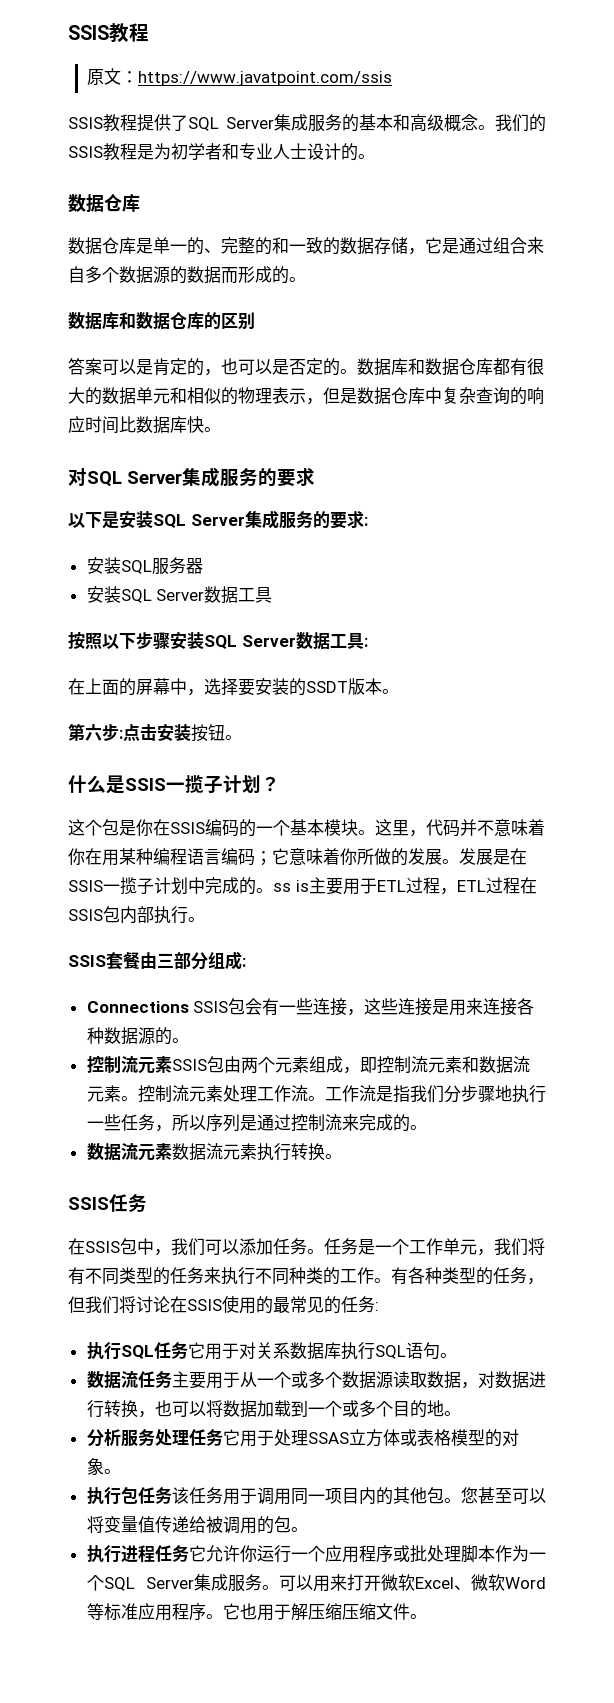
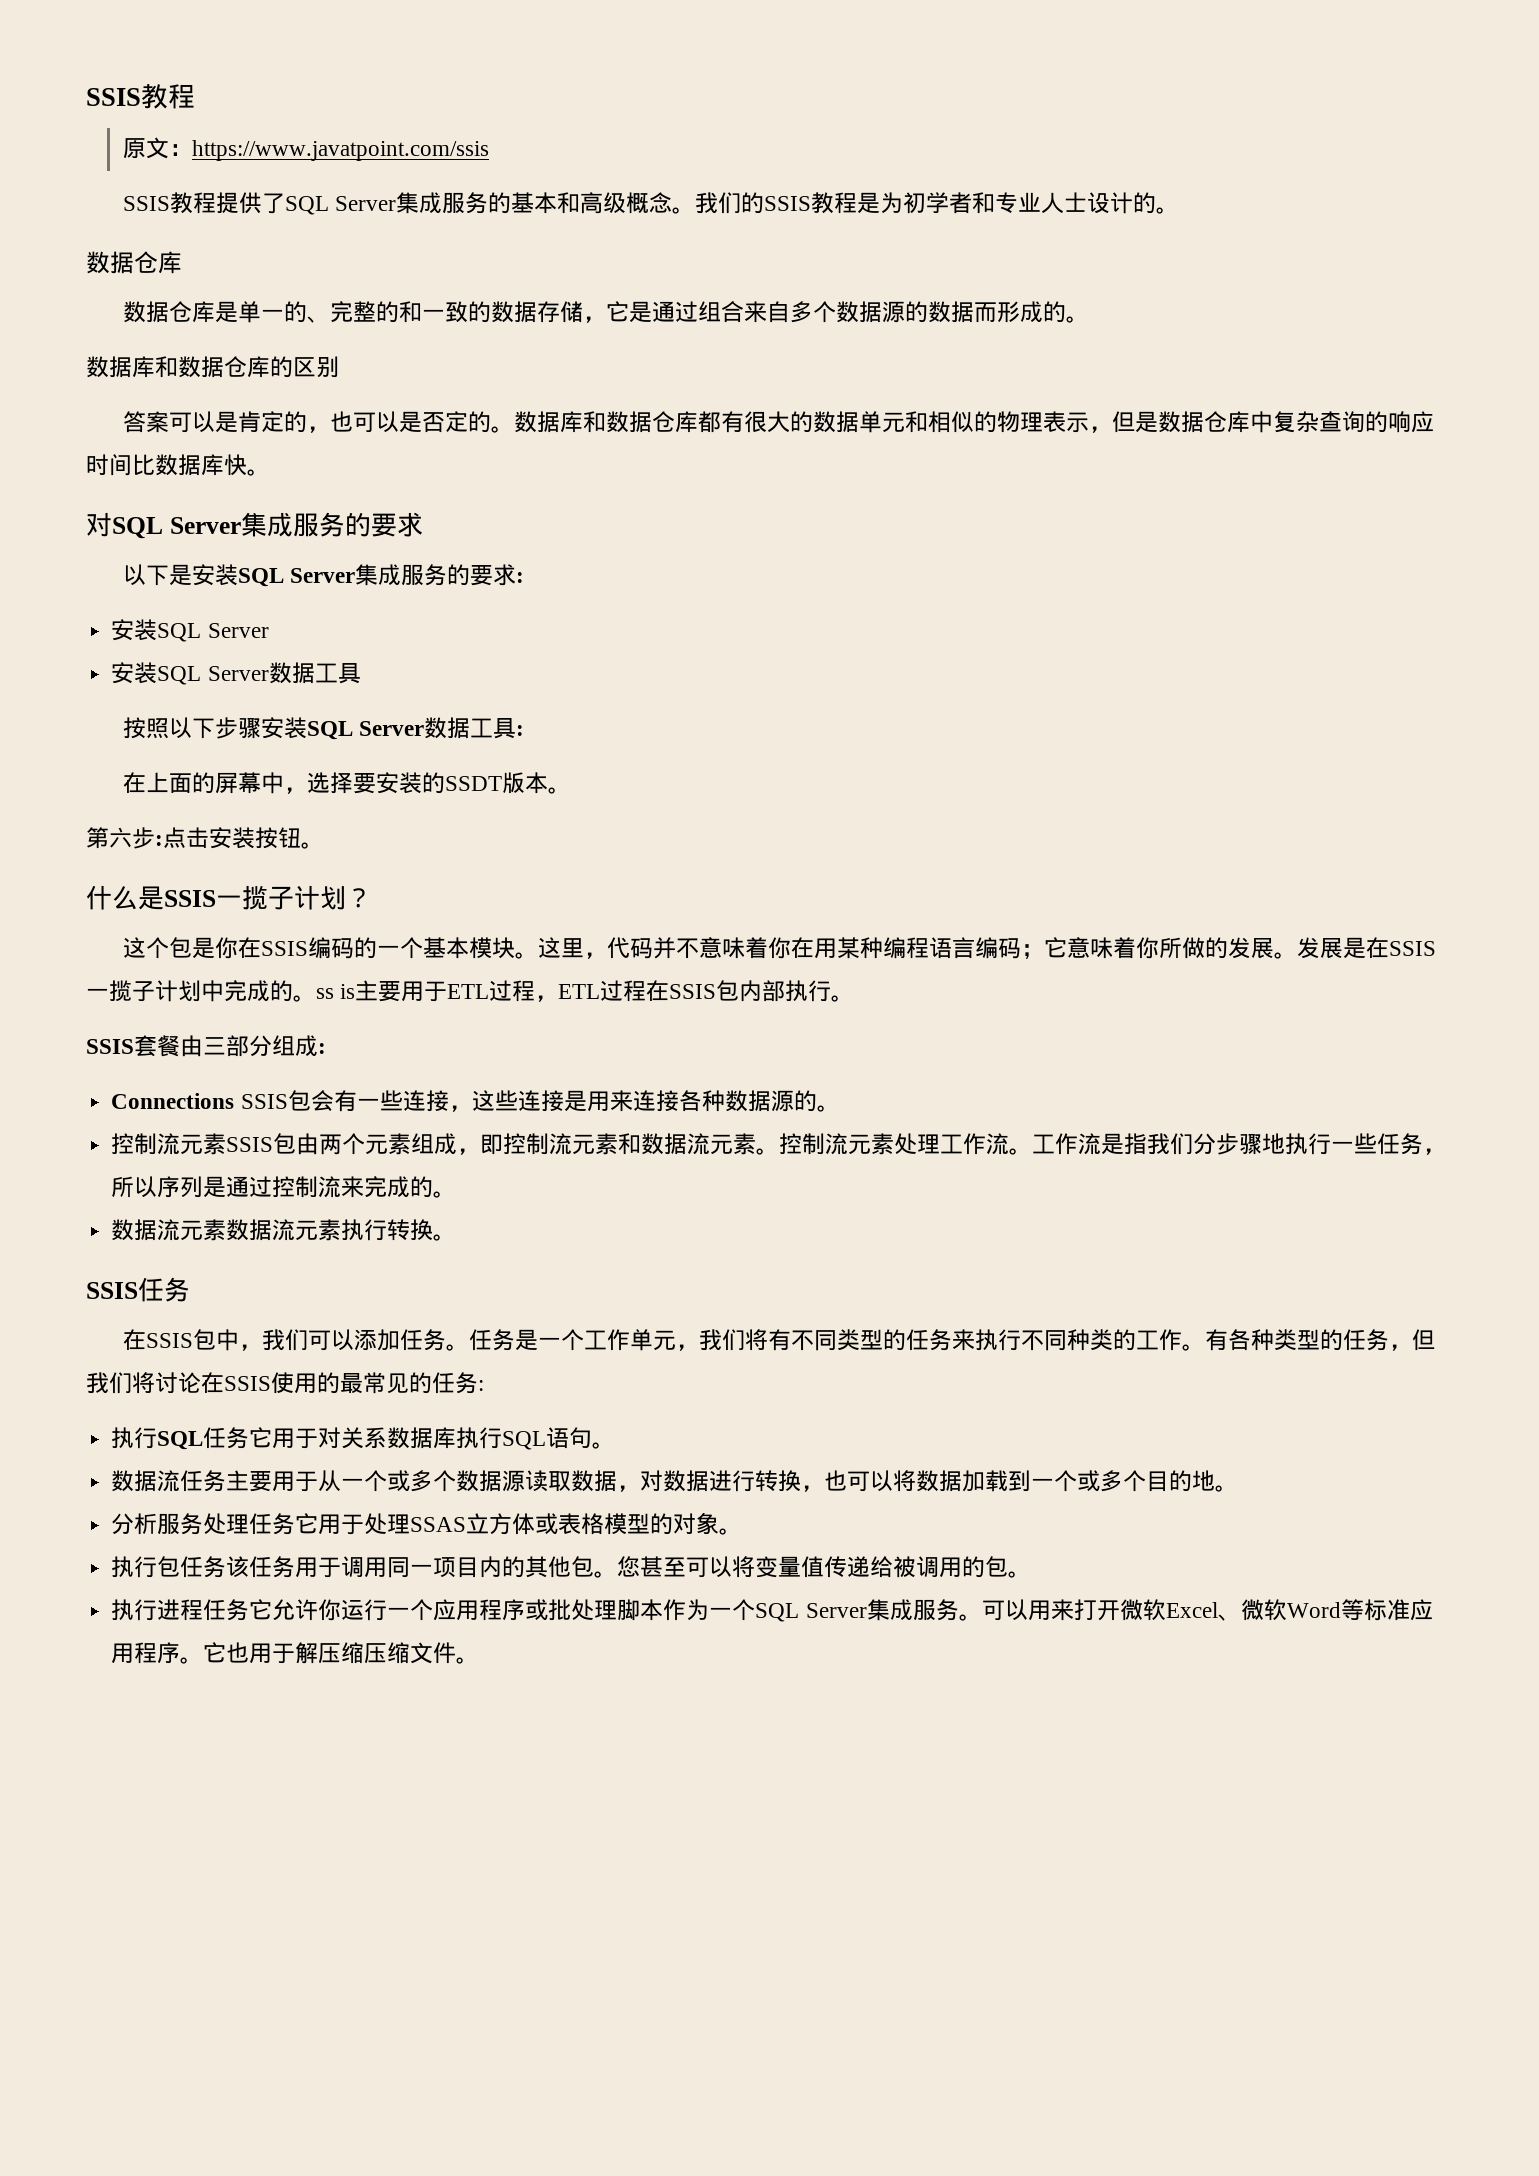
  以下是安装SQL Server集成服务的要求:
- 安装SQL服务器
+ 安装SQL Server

